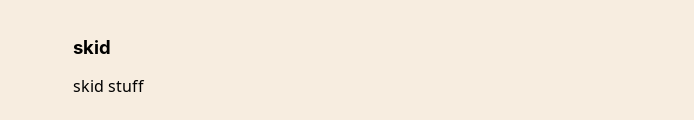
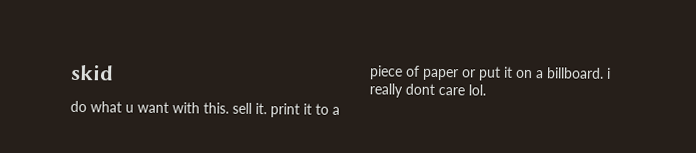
- skid stuff
+ do what u want with this. sell it. print it to a piece of paper or put it on a billboard. i really dont care lol.

